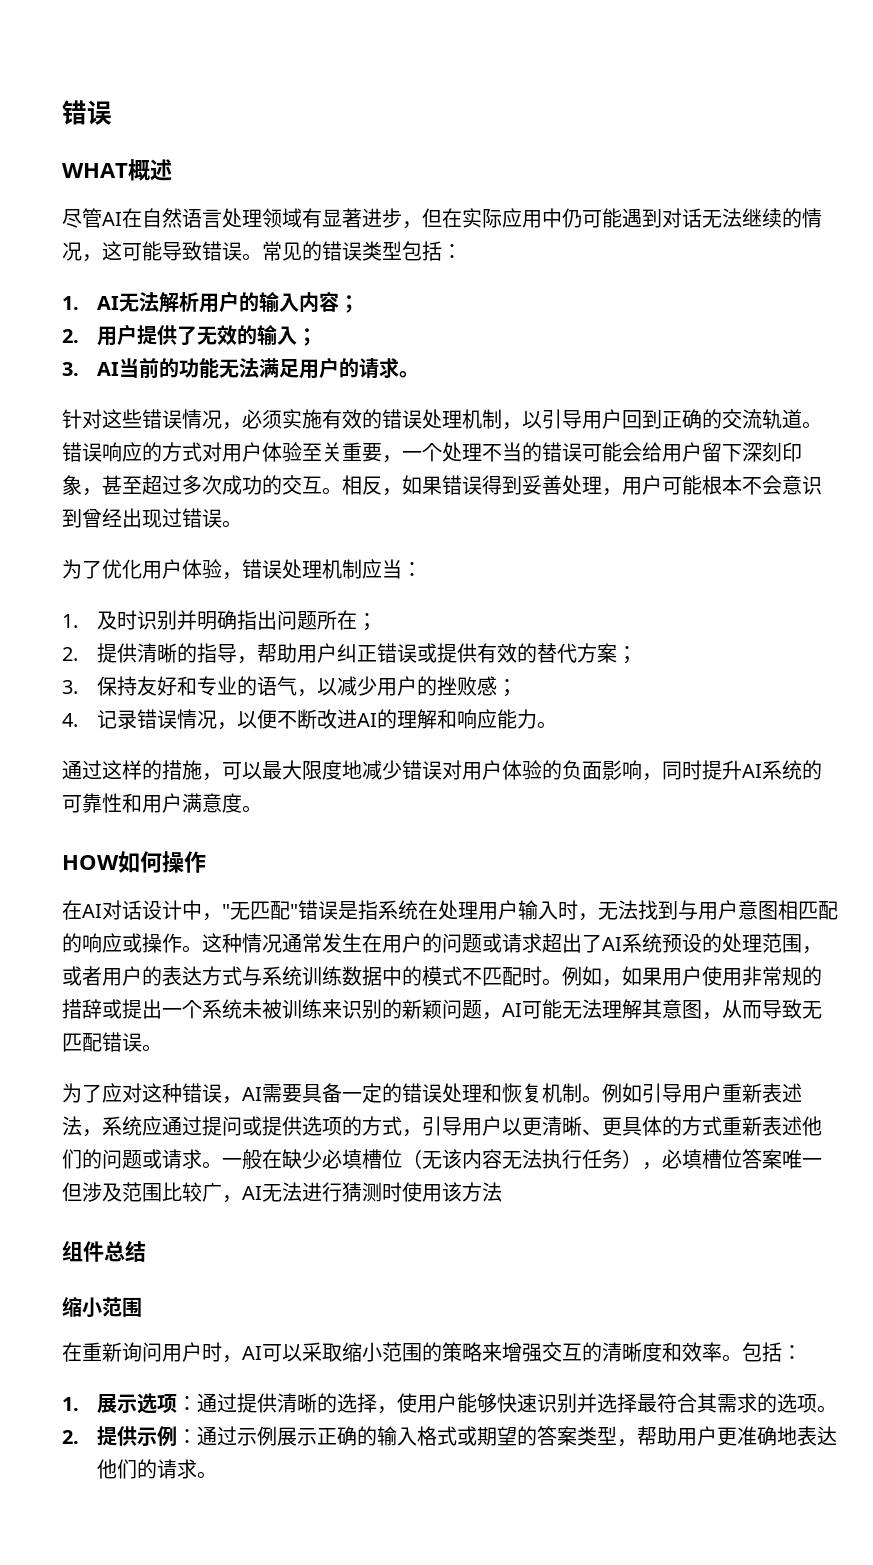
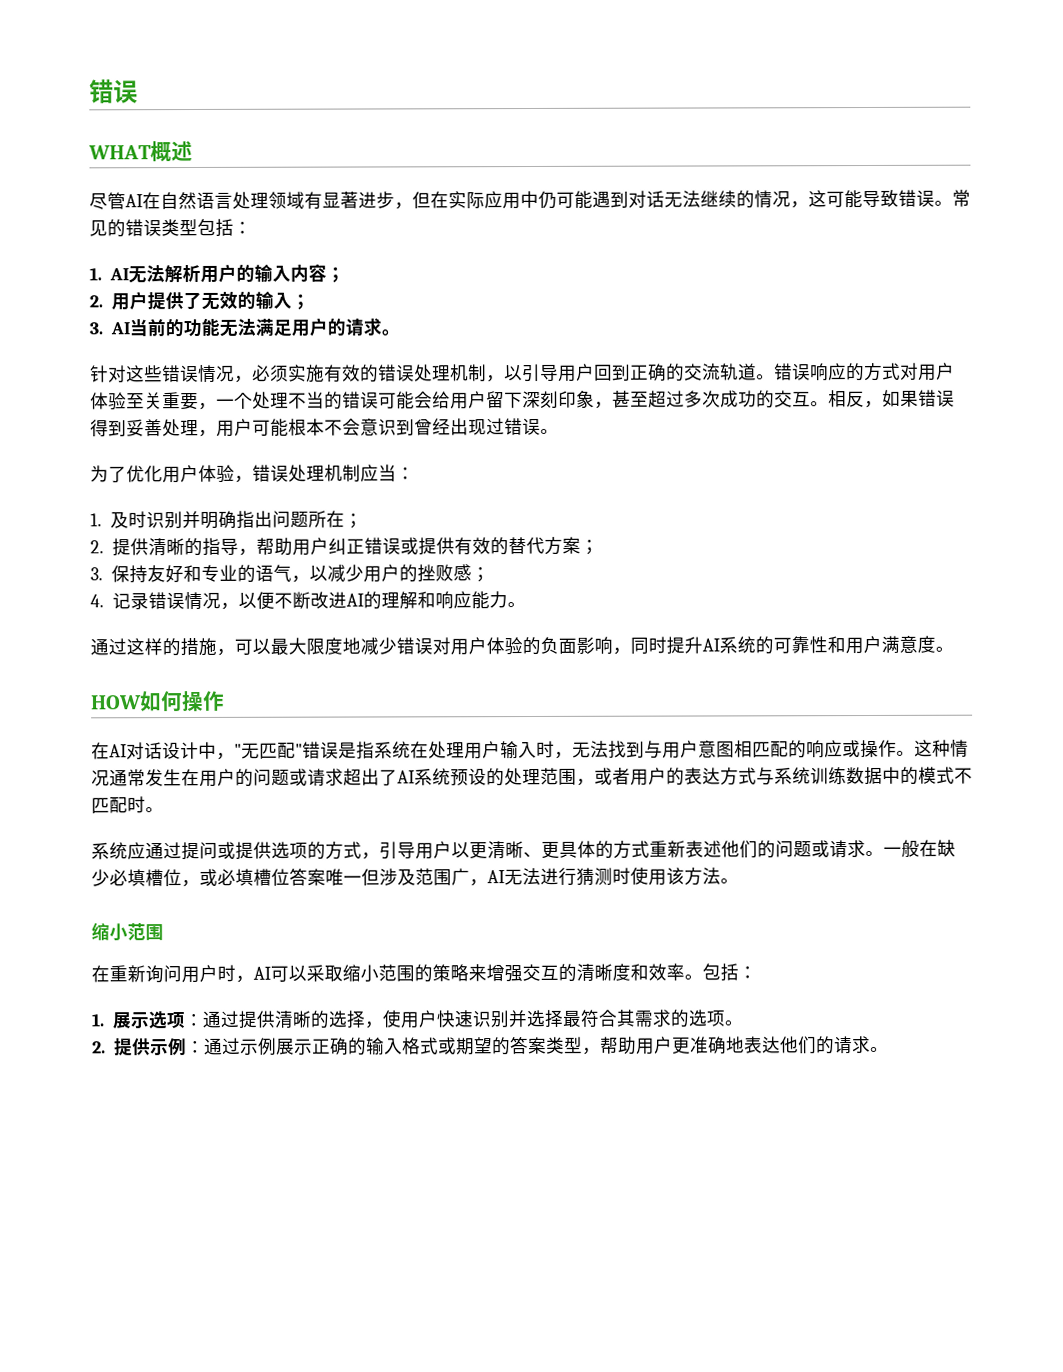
- 这种情况通常发生在用户的问题或请求超出了AI系统预设的处理范围，或者用户的表达方式与系统训练数据中的模式不匹配时。例如，如果用户使用非常规的措辞或提出一个系统未被训练来识别的新颖问题，AI可能无法理解其意图，从而导致无匹配错误。
- 为了应对这种错误，AI需要具备一定的错误处理和恢复机制。例如引导用户重新表述法，系统应通过提问或提供选项的方式，引导用户以更清晰、更具体的方式重新表述他们的问题或请求。
+ 这种情况通常发生在用户的问题或请求超出了AI系统预设的处理范围，或者用户的表达方式与系统训练数据中的模式不匹配时。
+ 系统应通过提问或提供选项的方式，引导用户以更清晰、更具体的方式重新表述他们的问题或请求。
- 一般在缺少必填槽位（无该内容无法执行任务），必填槽位答案唯一但涉及范围比较广，AI无法进行猜测时使用该方法
- 组件总结
+ 一般在缺少必填槽位，或必填槽位答案唯一但涉及范围广，AI无法进行猜测时使用该方法。
- 1.展示选项：通过提供清晰的选择，使用户能够快速识别并选择最符合其需求的选项。
+ 1.展示选项：通过提供清晰的选择，使用户快速识别并选择最符合其需求的选项。

